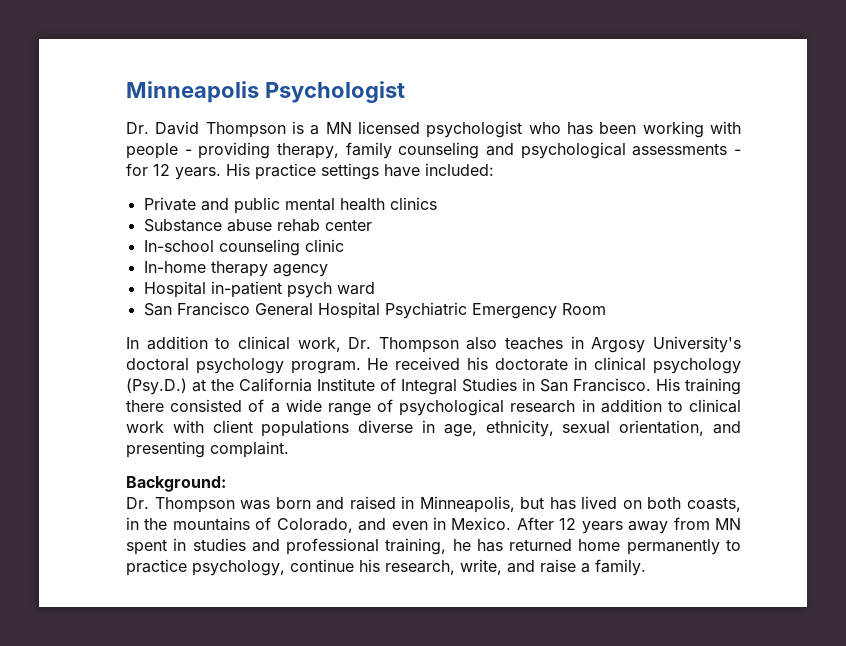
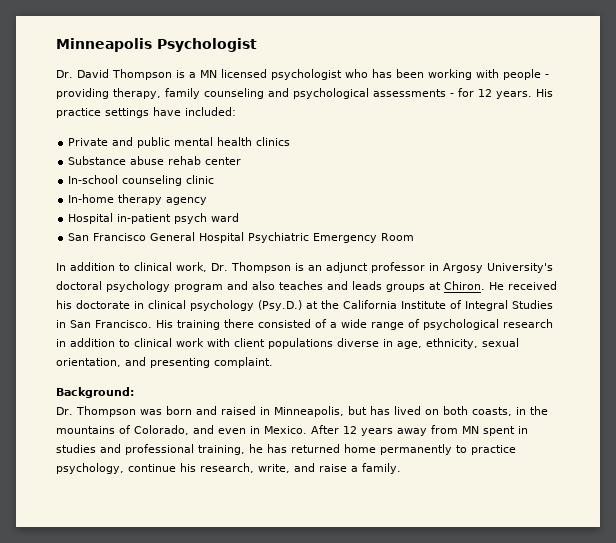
- In addition to clinical work, Dr. Thompson also teaches in Argosy University's doctoral psychology program.
+ In addition to clinical work, Dr. Thompson is an adjunct professor in Argosy University's doctoral psychology program and also teaches and leads groups at Chiron.

